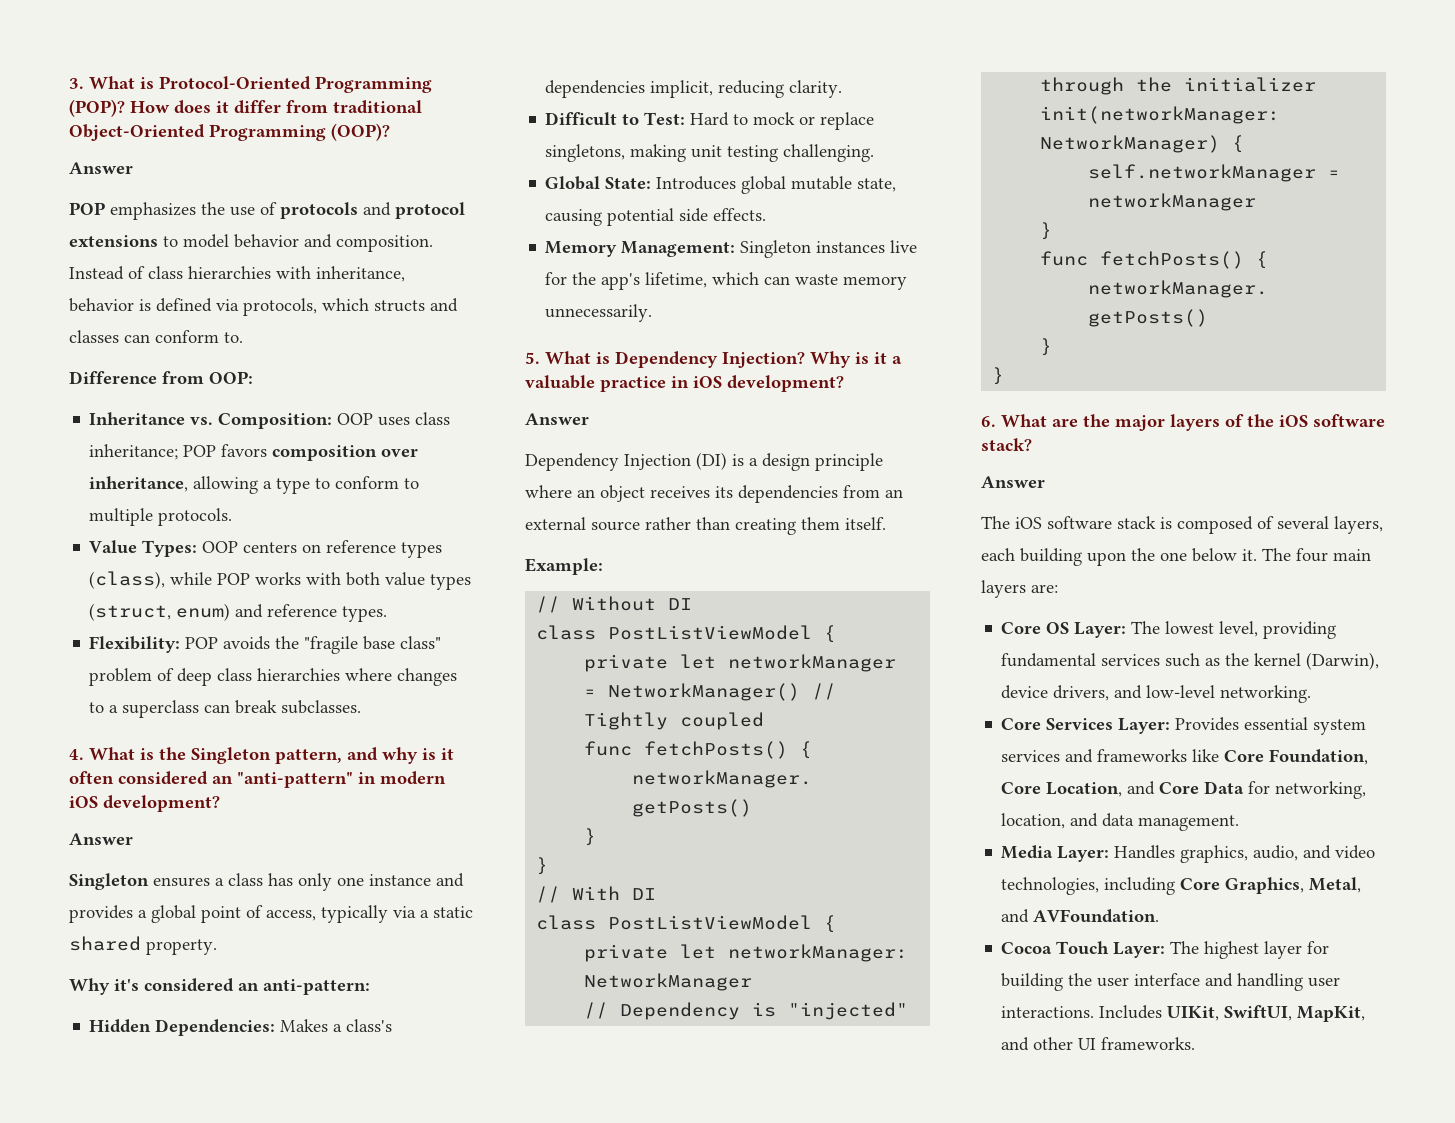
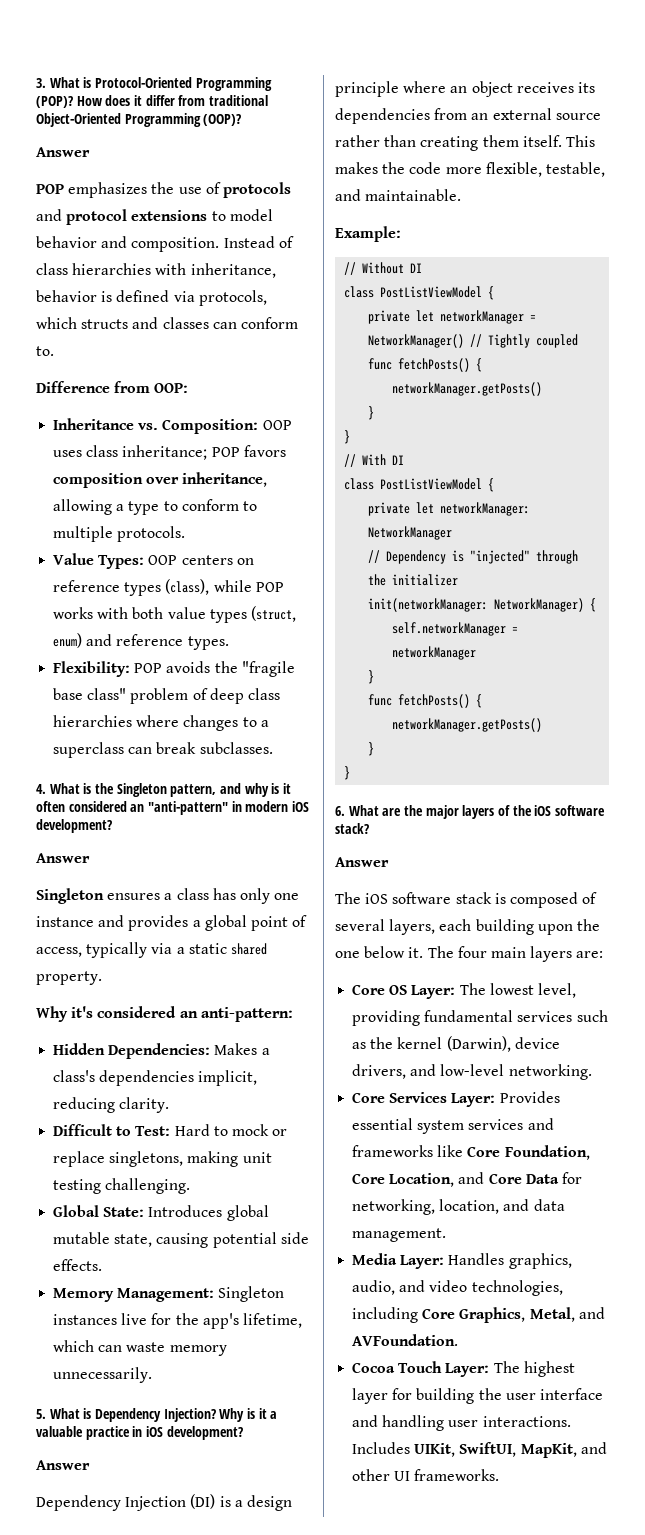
+ This makes the code more flexible, testable, and maintainable.

